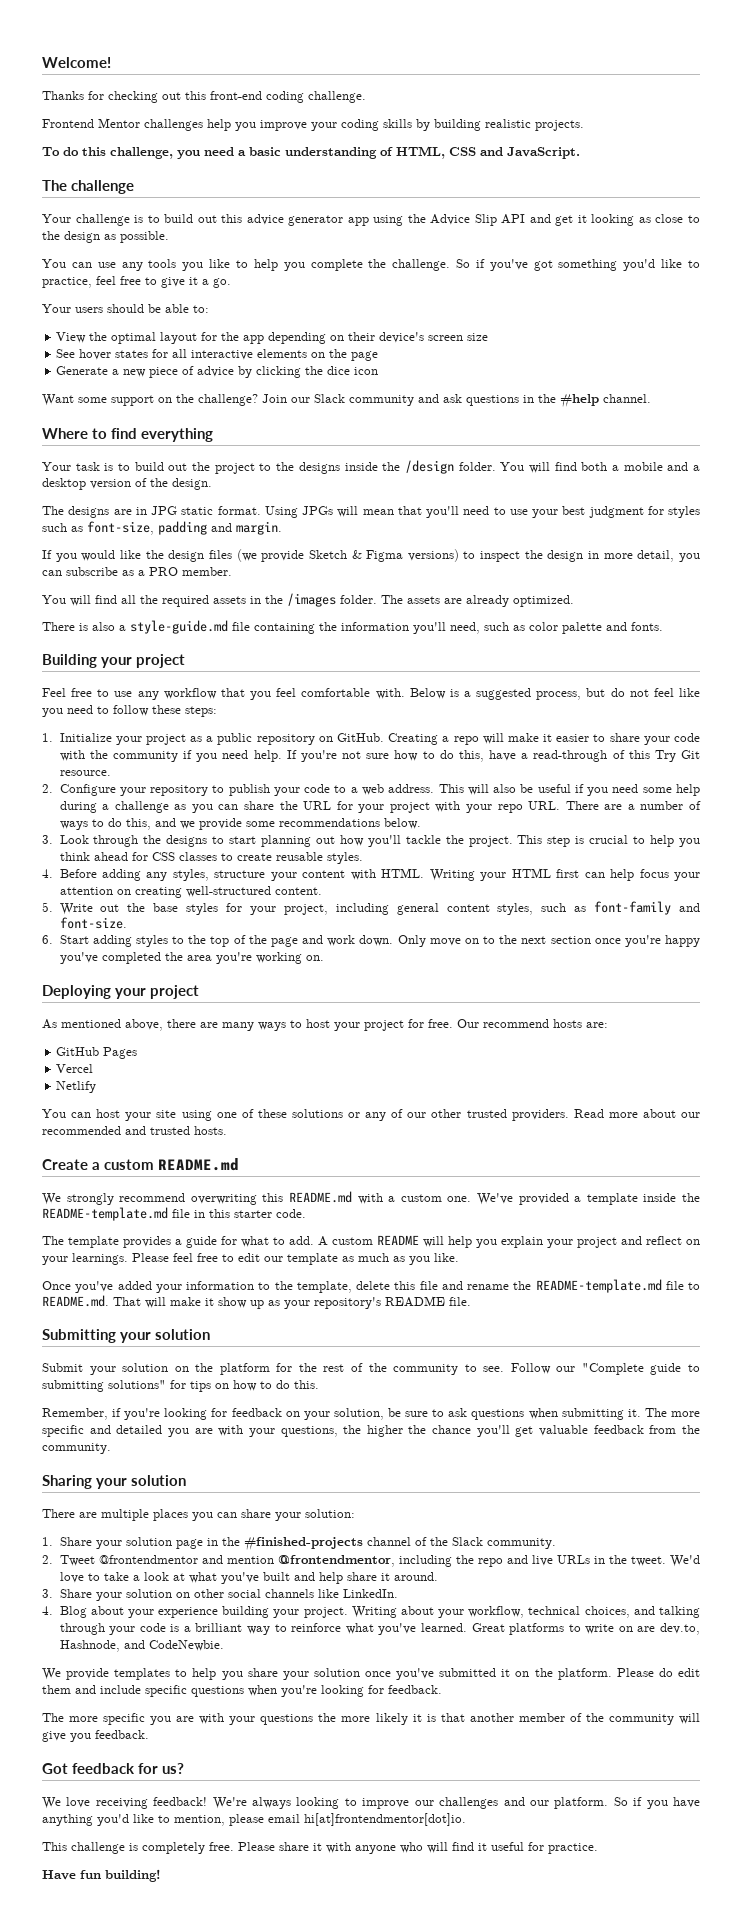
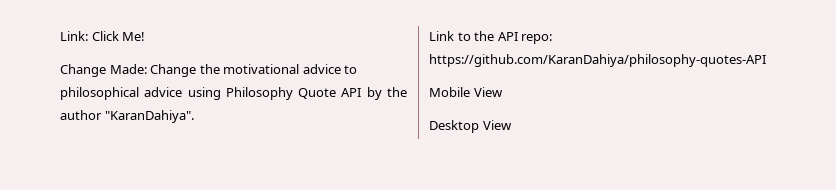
- Welcome!
- Thanks for checking out this front-end coding challenge.
- Frontend Mentor challenges help you improve your coding skills by building realistic projects.
- To do this challenge, you need a basic understanding of HTML, CSS and JavaScript.
- The challenge
- Your challenge is to build out this advice generator app using the Advice Slip API and get it looking as close to the design as possible.
- You can use any tools you like to help you complete the challenge. So if you've got something you'd like to practice, feel free to give it a go.
- Your users should be able to:
- View the optimal layout for the app depending on their device's screen size
- See hover states for all interactive elements on the page
- Generate a new piece of advice by clicking the dice icon
- Want some support on the challenge? Join our Slack community and ask questions in the #help channel.
- Where to find everything
- Your task is to build out the project to the designs inside the /design folder. You will find both a mobile and a desktop version of the design.
- The designs are in JPG static format. Using JPGs will mean that you'll need to use your best judgment for styles such as font-size, padding and margin.
- If you would like the design files (we provide Sketch & Figma versions) to inspect the design in more detail, you can subscribe as a PRO member.
- You will find all the required assets in the /images folder. The assets are already optimized.
- There is also a style-guide.md file containing the information you'll need, such as color palette and fonts.
- Building your project
- Feel free to use any workflow that you feel comfortable with. Below is a suggested process, but do not feel like you need to follow these steps:
- 1. Initialize your project as a public repository on GitHub. Creating a repo will make it easier to share your code with the community if you need help. If you're not sure how to do this, have a read-through of this Try Git resource.
- 2. Configure your repository to publish your code to a web address. This will also be useful if you need some help during a challenge as you can share the URL for your project with your repo URL. There are a number of ways to do this, and we provide some recommendations below.
- 3. Look through the designs to start planning out how you'll tackle the project. This step is crucial to help you think ahead for CSS classes to create reusable styles.
- 4. Before adding any styles, structure your content with HTML. Writing your HTML first can help focus your attention on creating well-structured content.
- 5. Write out the base styles for your project, including general content styles, such as font-family and font-size.
- 6. Start adding styles to the top of the page and work down. Only move on to the next section once you're happy you've completed the area you're working on.
- Deploying your project
- As mentioned above, there are many ways to host your project for free. Our recommend hosts are:
- GitHub Pages
- Vercel
- Netlify
- You can host your site using one of these solutions or any of our other trusted providers. Read more about our recommended and trusted hosts.
- Create a custom README.md
- We strongly recommend overwriting this README.md with a custom one. We've provided a template inside the README-template.md file in this starter code.
- The template provides a guide for what to add. A custom README will help you explain your project and reflect on your learnings. Please feel free to edit our template as much as you like.
- Once you've added your information to the template, delete this file and rename the README-template.md file to README.md. That will make it show up as your repository's README file.
- Submitting your solution
- Submit your solution on the platform for the rest of the community to see. Follow our "Complete guide to submitting solutions" for tips on how to do this.
- Remember, if you're looking for feedback on your solution, be sure to ask questions when submitting it. The more specific and detailed you are with your questions, the higher the chance you'll get valuable feedback from the community.
- Sharing your solution
- There are multiple places you can share your solution:
- 1. Share your solution page in the #finished-projects channel of the Slack community.
- 2. Tweet @frontendmentor and mention @frontendmentor, including the repo and live URLs in the tweet. We'd love to take a look at what you've built and help share it around.
- 3. Share your solution on other social channels like LinkedIn.
- 4. Blog about your experience building your project. Writing about your workflow, technical choices, and talking through your code is a brilliant way to reinforce what you've learned. Great platforms to write on are dev.to, Hashnode, and CodeNewbie.
- We provide templates to help you share your solution once you've submitted it on the platform. Please do edit them and include specific questions when you're looking for feedback.
- The more specific you are with your questions the more likely it is that another member of the community will give you feedback.
- Got feedback for us?
- We love receiving feedback! We're always looking to improve our challenges and our platform. So if you have anything you'd like to mention, please email hi[at]frontendmentor[dot]io.
- This challenge is completely free. Please share it with anyone who will find it useful for practice.
- Have fun building!
+ Link: Click Me!
+ Change Made: Change the motivational advice to philosophical advice using Philosophy Quote API by the author "KaranDahiya".
+ Link to the API repo: https://github.com/KaranDahiya/philosophy-quotes-API
+ Mobile View
+ Desktop View

